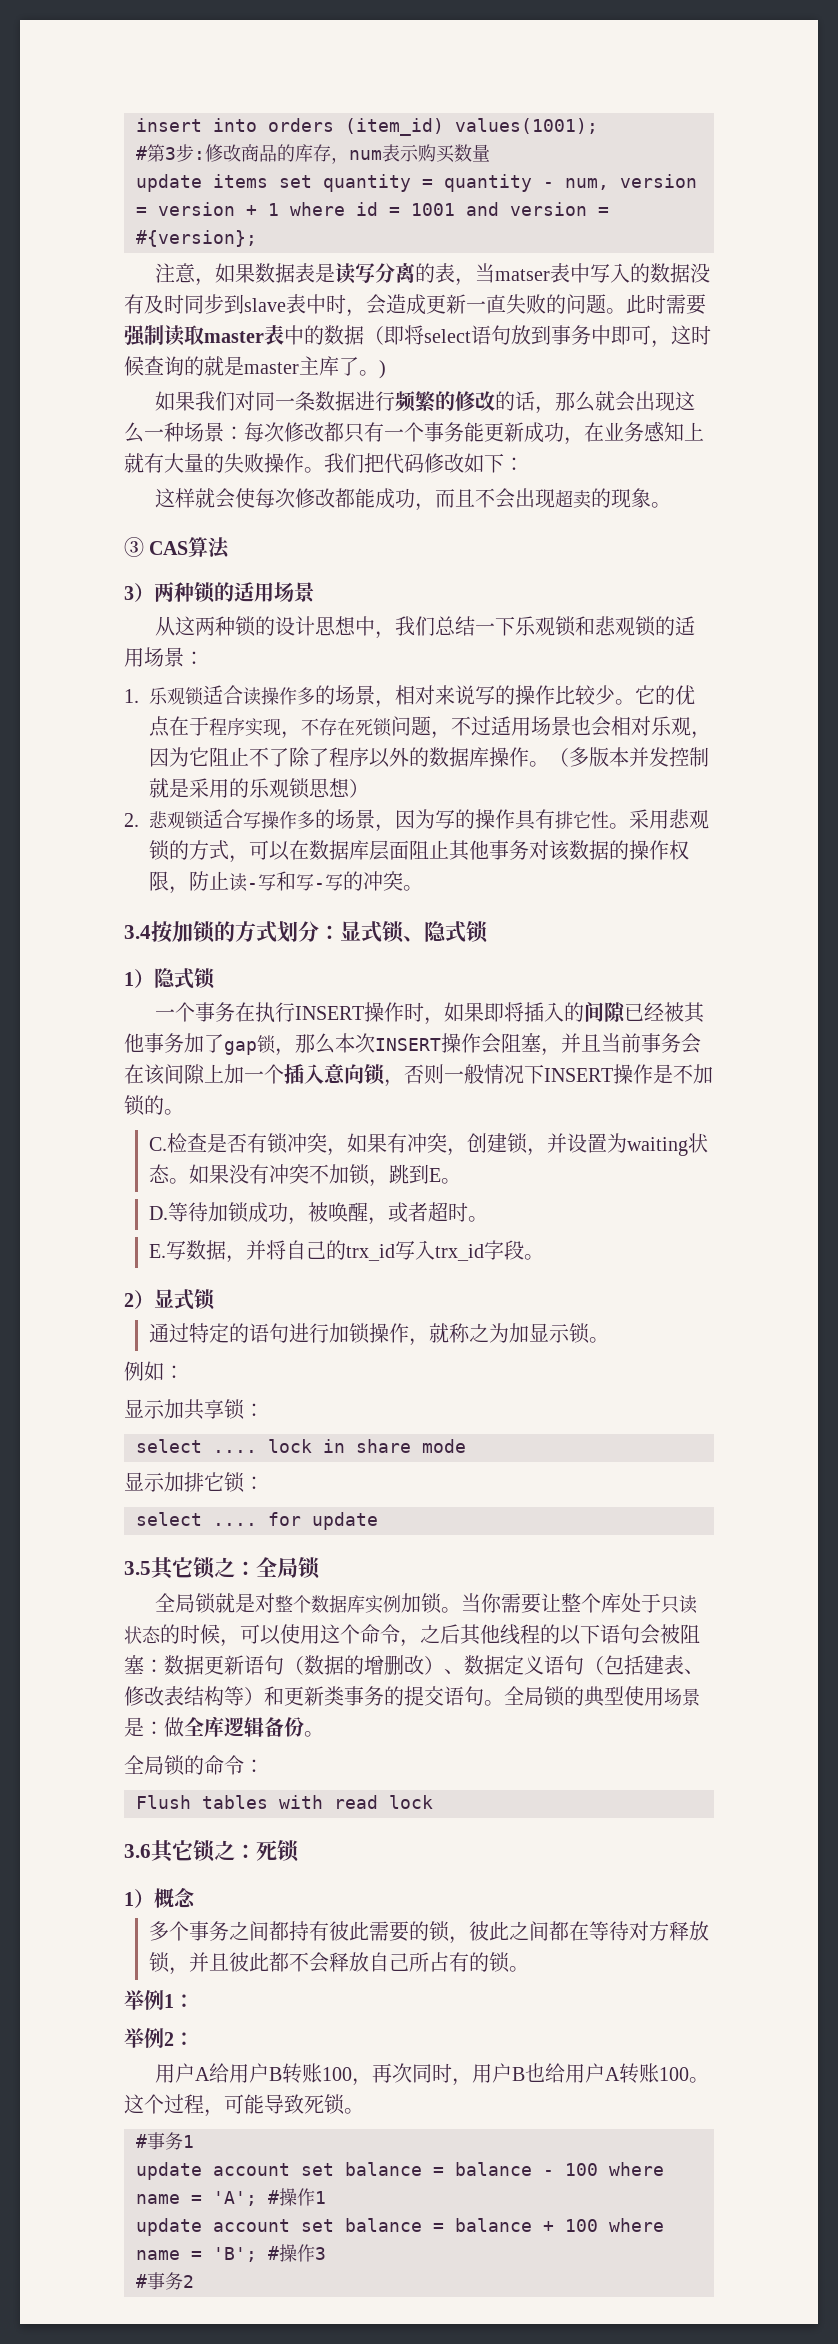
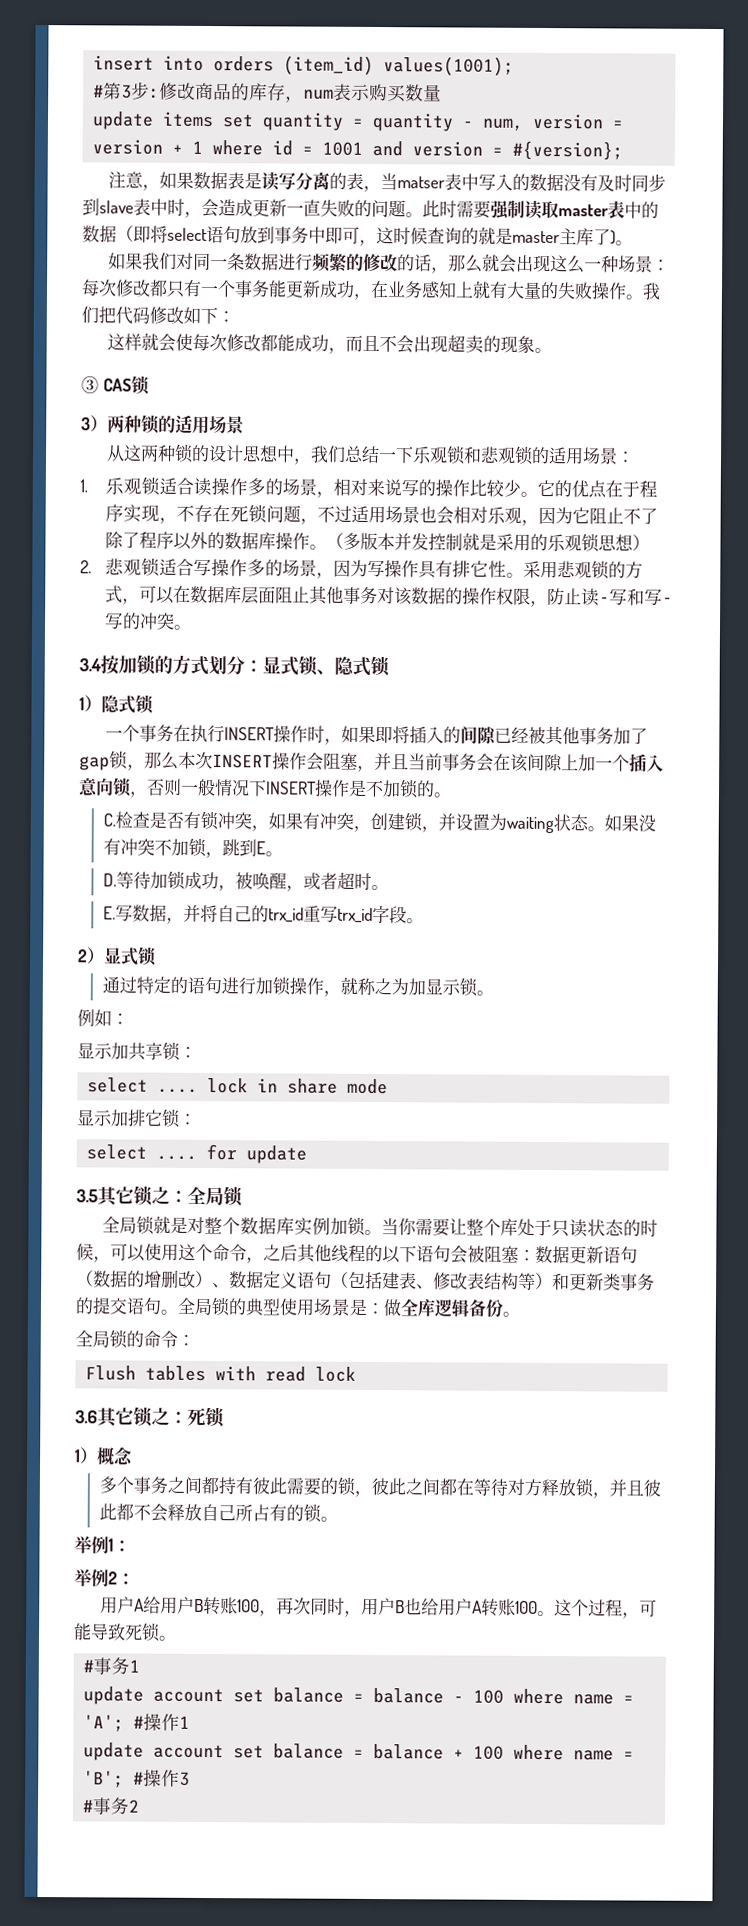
- 此时需要强制读取master表中的数据（即将select语句放到事务中即可，这时候查询的就是master主库了。)
+ 此时需要强制读取master表中的数据（即将select语句放到事务中即可，这时候查询的就是master主库了)。
- ③ CAS算法
+ ③ CAS锁
- 2.悲观锁适合写操作多的场景，因为写的操作具有排它性。
+ 2.悲观锁适合写操作多的场景，因为写操作具有排它性。
- E.写数据，并将自己的trx_id写入trx_id字段。
+ E.写数据，并将自己的trx_id重写trx_id字段。

